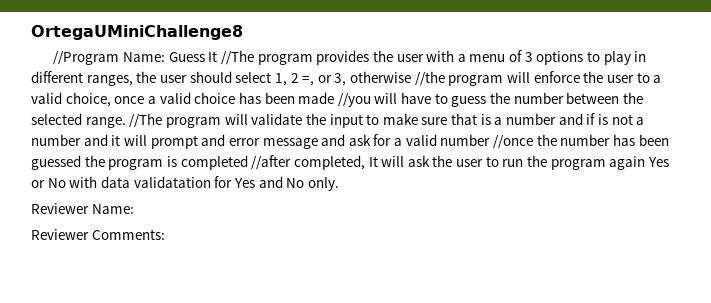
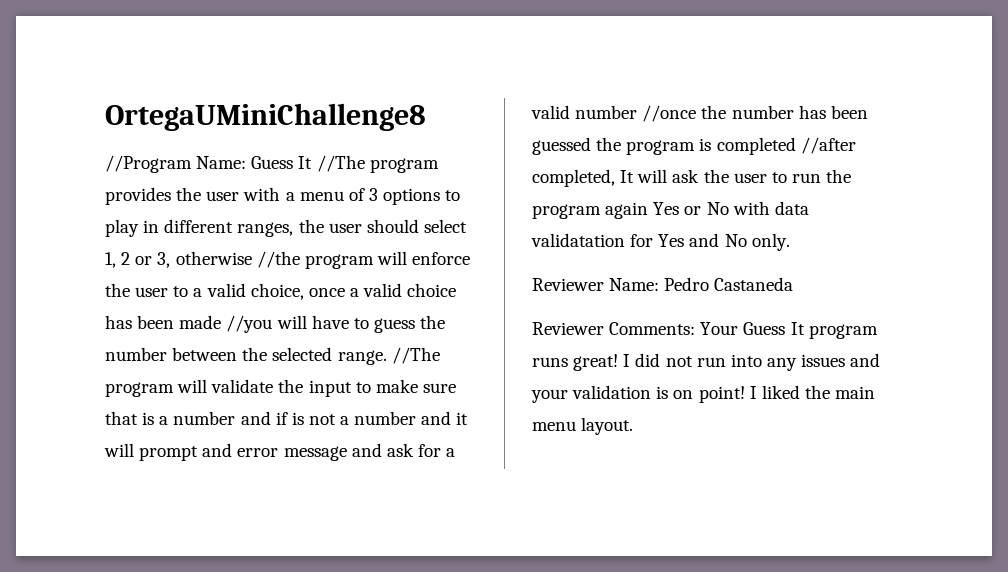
- //Program Name: Guess It //The program provides the user with a menu of 3 options to play in different ranges, the user should select 1, 2 =, or 3, otherwise //the program will enforce the user to a valid choice, once a valid choice has been made //you will have to guess the number between the selected range.
+ //Program Name: Guess It //The program provides the user with a menu of 3 options to play in different ranges, the user should select 1, 2 or 3, otherwise //the program will enforce the user to a valid choice, once a valid choice has been made //you will have to guess the number between the selected range.
- Reviewer Name:
+ Reviewer Name: Pedro Castaneda
- Reviewer Comments:
+ Reviewer Comments: Your Guess It program runs great! I did not run into any issues and your validation is on point! I liked the main menu layout.

